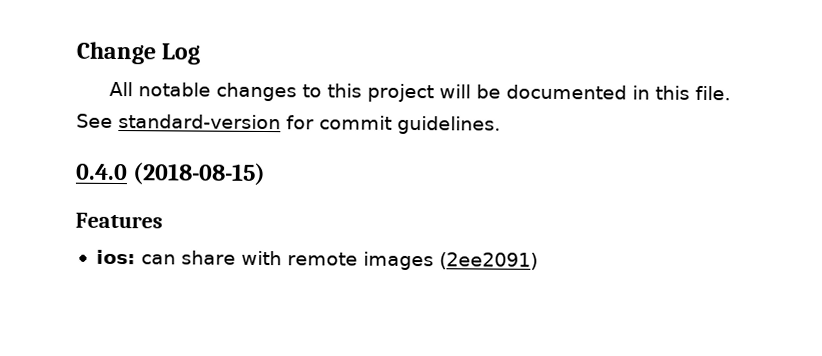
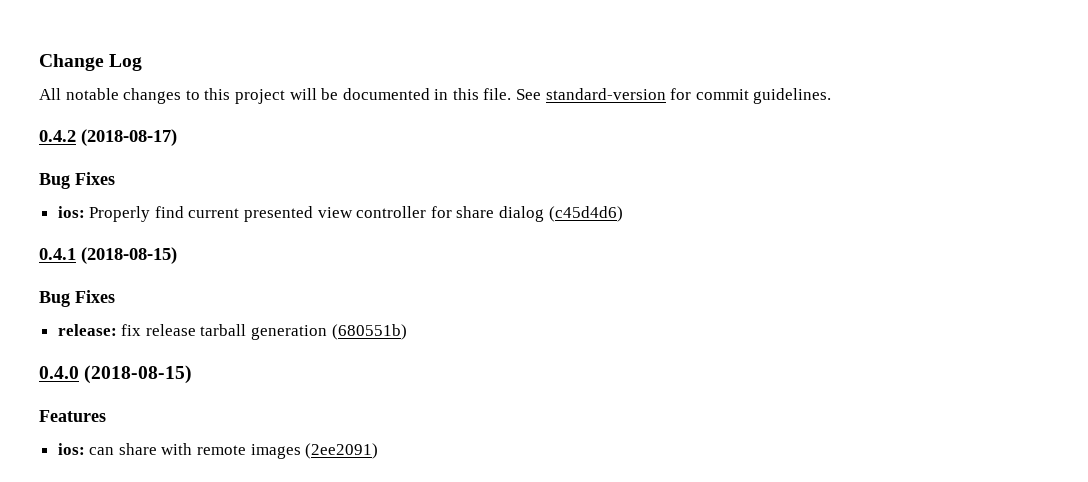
+ 0.4.2 (2018-08-17)
+ Bug Fixes
+ ios: Properly find current presented view controller for share dialog (c45d4d6)
+ 0.4.1 (2018-08-15)
+ Bug Fixes
+ release: fix release tarball generation (680551b)

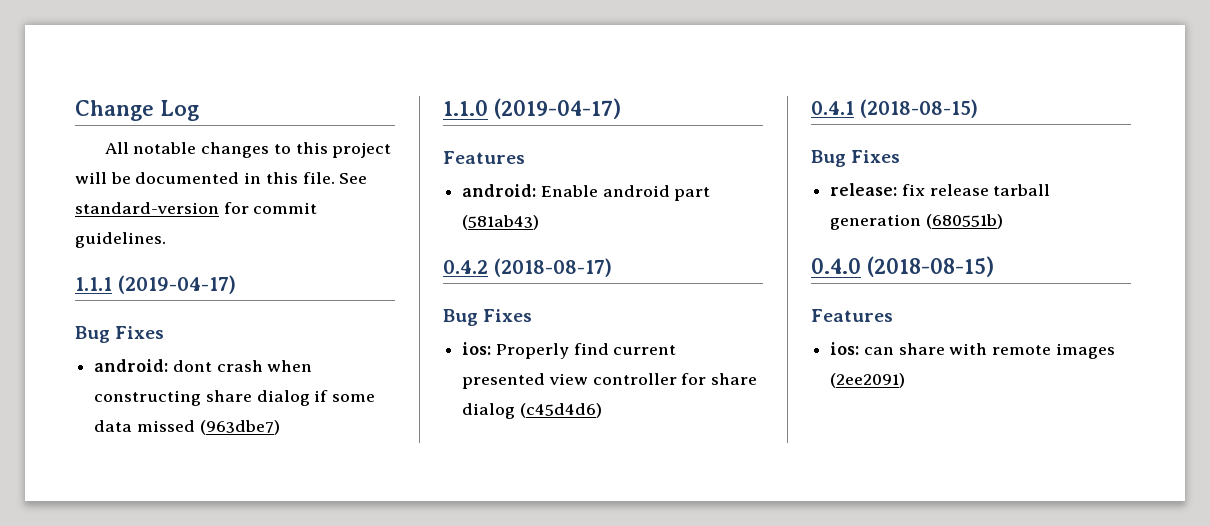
+ 1.1.1 (2019-04-17)
+ Bug Fixes
+ android: dont crash when constructing share dialog if some data missed (963dbe7)
+ 1.1.0 (2019-04-17)
+ Features
+ android: Enable android part (581ab43)

